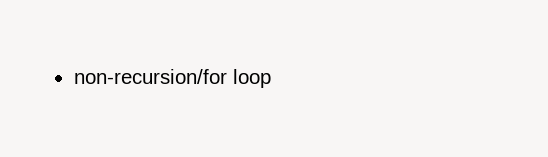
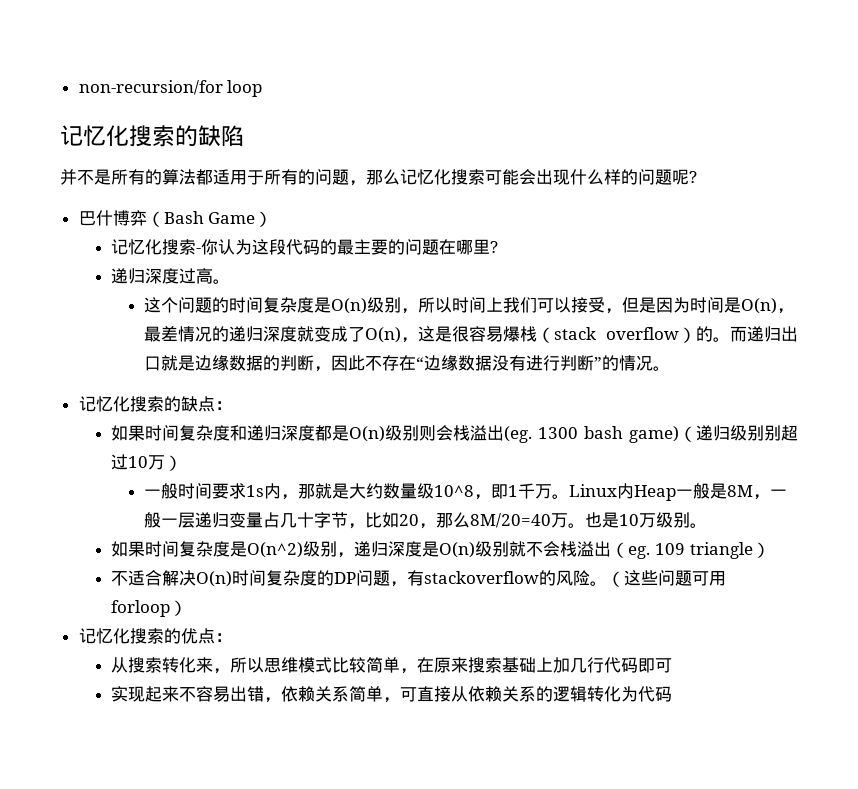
+ 记忆化搜索的缺陷
+ 并不是所有的算法都适用于所有的问题，那么记忆化搜索可能会出现什么样的问题呢?
+ 巴什博弈（Bash Game）
+ 记忆化搜索-你认为这段代码的最主要的问题在哪里?
+ 递归深度过高。
+ 这个问题的时间复杂度是O(n)级别，所以时间上我们可以接受，但是因为时间是O(n)，最差情况的递归深度就变成了O(n)，这是很容易爆栈（stack overflow）的。而递归出口就是边缘数据的判断，因此不存在“边缘数据没有进行判断”的情况。
+ 记忆化搜索的缺点：
+ 如果时间复杂度和递归深度都是O(n)级别则会栈溢出(eg. 1300 bash game)（递归级别别超过10万）
+ 一般时间要求1s内，那就是大约数量级10^8，即1千万。Linux内Heap一般是8M，一般一层递归变量占几十字节，比如20，那么8M/20=40万。也是10万级别。
+ 如果时间复杂度是O(n^2)级别，递归深度是O(n)级别就不会栈溢出（eg. 109 triangle）
+ 不适合解决O(n)时间复杂度的DP问题，有stackoverflow的风险。（这些问题可用forloop）
+ 记忆化搜索的优点：
+ 从搜索转化来，所以思维模式比较简单，在原来搜索基础上加几行代码即可
+ 实现起来不容易出错，依赖关系简单，可直接从依赖关系的逻辑转化为代码

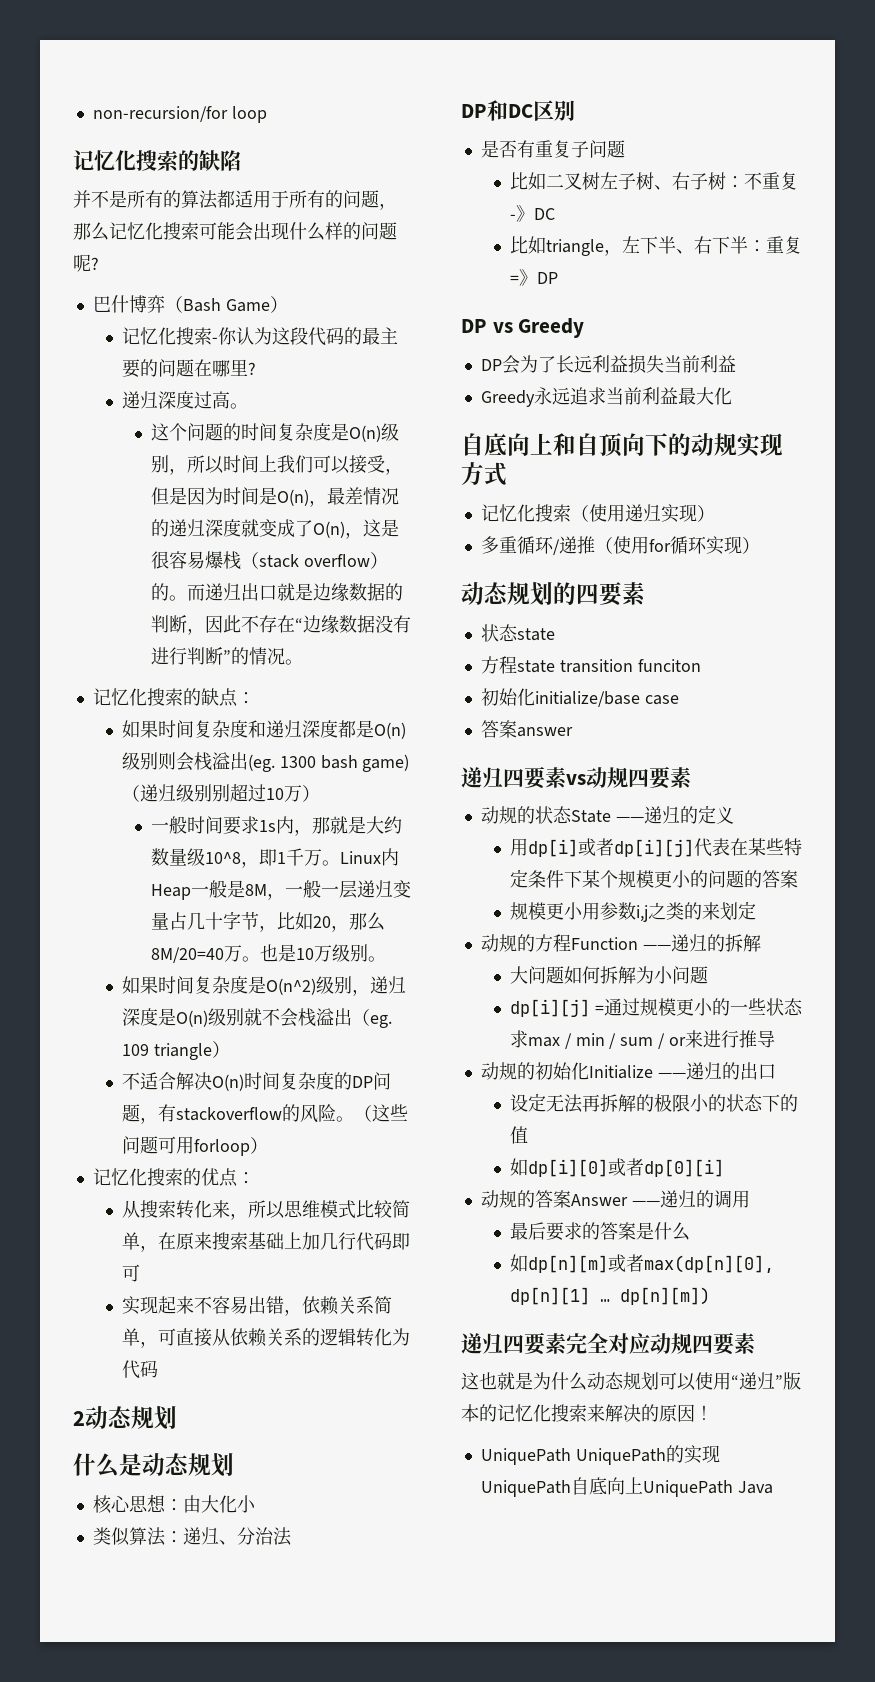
+ 2动态规划
+ 什么是动态规划
+ 核心思想：由大化小
+ 类似算法：递归、分治法
+ DP和DC区别
+ 是否有重复子问题
+ 比如二叉树左子树、右子树：不重复-》DC
+ 比如triangle，左下半、右下半：重复=》DP
+ DP vs Greedy
+ DP会为了长远利益损失当前利益
+ Greedy永远追求当前利益最大化
+ 自底向上和自顶向下的动规实现方式
+ 记忆化搜索（使用递归实现）
+ 多重循环/递推（使用for循环实现）
+ 动态规划的四要素
+ 状态state
+ 方程state transition funciton
+ 初始化initialize/base case
+ 答案answer
+ 递归四要素vs动规四要素
+ 动规的状态State ——递归的定义
+ 用dp[i]或者dp[i][j]代表在某些特定条件下某个规模更小的问题的答案
+ 规模更小用参数i,j之类的来划定
+ 动规的方程Function ——递归的拆解
+ 大问题如何拆解为小问题
+ dp[i][j] =通过规模更小的一些状态求max / min / sum / or来进行推导
+ 动规的初始化Initialize ——递归的出口
+ 设定无法再拆解的极限小的状态下的值
+ 如dp[i][0]或者dp[0][i]
+ 动规的答案Answer ——递归的调用
+ 最后要求的答案是什么
+ 如dp[n][m]或者max(dp[n][0], dp[n][1] … dp[n][m])
+ 递归四要素完全对应动规四要素
+ 这也就是为什么动态规划可以使用“递归”版本的记忆化搜索来解决的原因！
+ UniquePath UniquePath的实现UniquePath自底向上UniquePath Java

